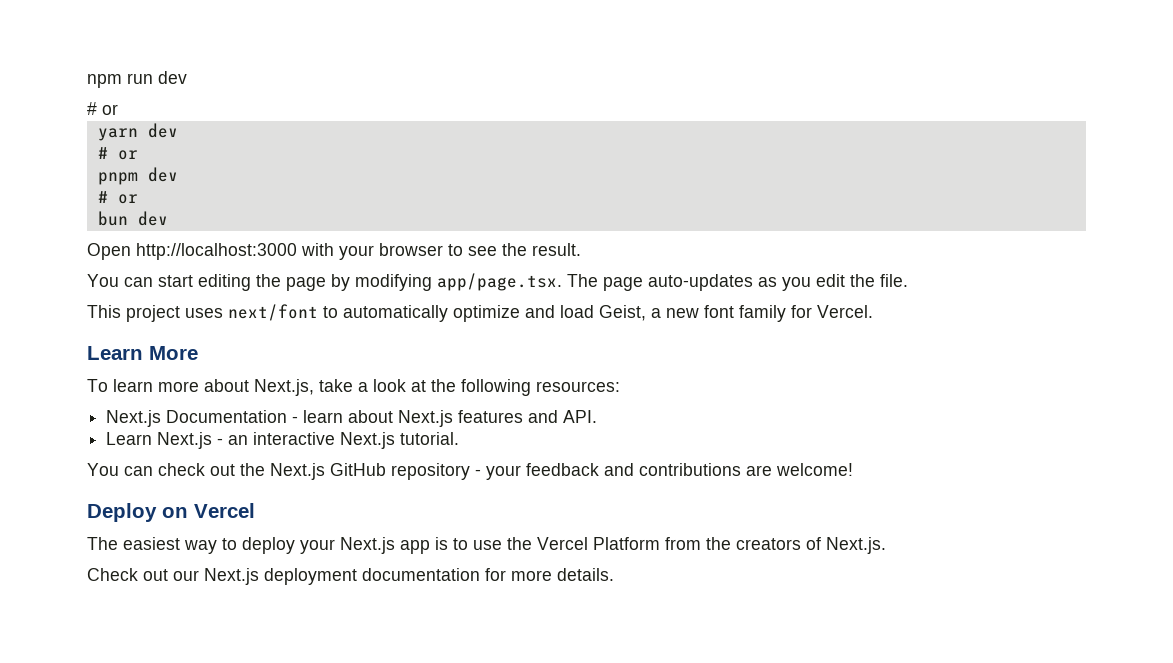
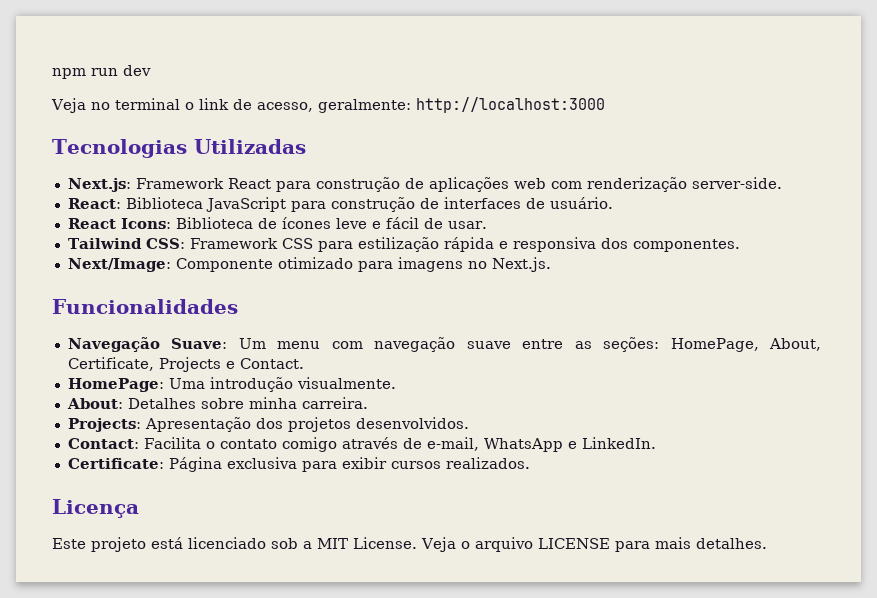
  npm run dev
- # or
- yarn dev
- # or
- pnpm dev
- # or
- bun dev
- Open http://localhost:3000 with your browser to see the result.
- You can start editing the page by modifying app/page.tsx. The page auto-updates as you edit the file.
- This project uses next/font to automatically optimize and load Geist, a new font family for Vercel.
- Learn More
- To learn more about Next.js, take a look at the following resources:
- Next.js Documentation - learn about Next.js features and API.
- Learn Next.js - an interactive Next.js tutorial.
- You can check out the Next.js GitHub repository - your feedback and contributions are welcome!
- Deploy on Vercel
- The easiest way to deploy your Next.js app is to use the Vercel Platform from the creators of Next.js.
- Check out our Next.js deployment documentation for more details.
+ Veja no terminal o link de acesso, geralmente: http://localhost:3000
+ Tecnologias Utilizadas
+ Next.js: Framework React para construção de aplicações web com renderização server-side.
+ React: Biblioteca JavaScript para construção de interfaces de usuário.
+ React Icons: Biblioteca de ícones leve e fácil de usar.
+ Tailwind CSS: Framework CSS para estilização rápida e responsiva dos componentes.
+ Next/Image: Componente otimizado para imagens no Next.js.
+ Funcionalidades
+ Navegação Suave: Um menu com navegação suave entre as seções: HomePage, About, Certificate, Projects e Contact.
+ HomePage: Uma introdução visualmente.
+ About: Detalhes sobre minha carreira.
+ Projects: Apresentação dos projetos desenvolvidos.
+ Contact: Facilita o contato comigo através de e-mail, WhatsApp e LinkedIn.
+ Certificate: Página exclusiva para exibir cursos realizados.
+ Licença
+ Este projeto está licenciado sob a MIT License. Veja o arquivo LICENSE para mais detalhes.

